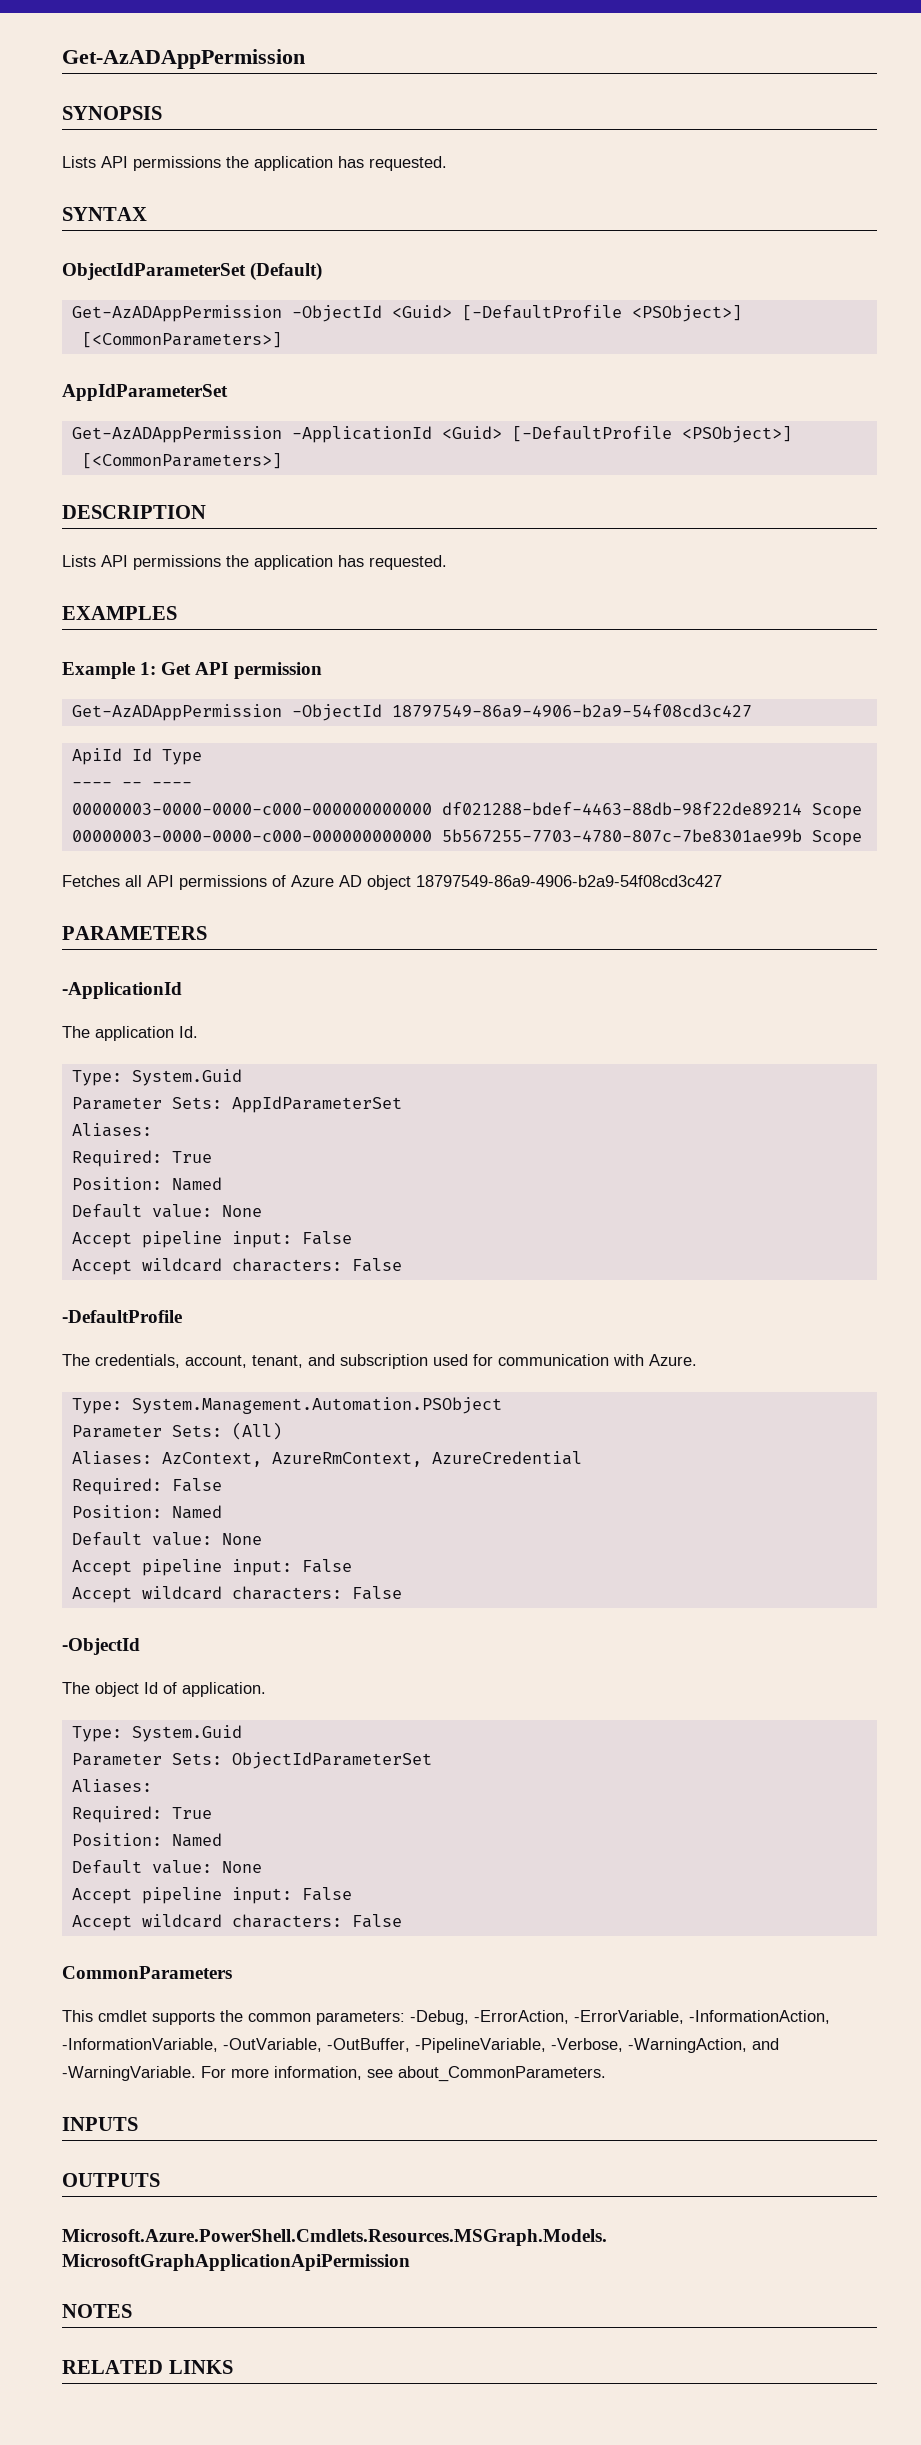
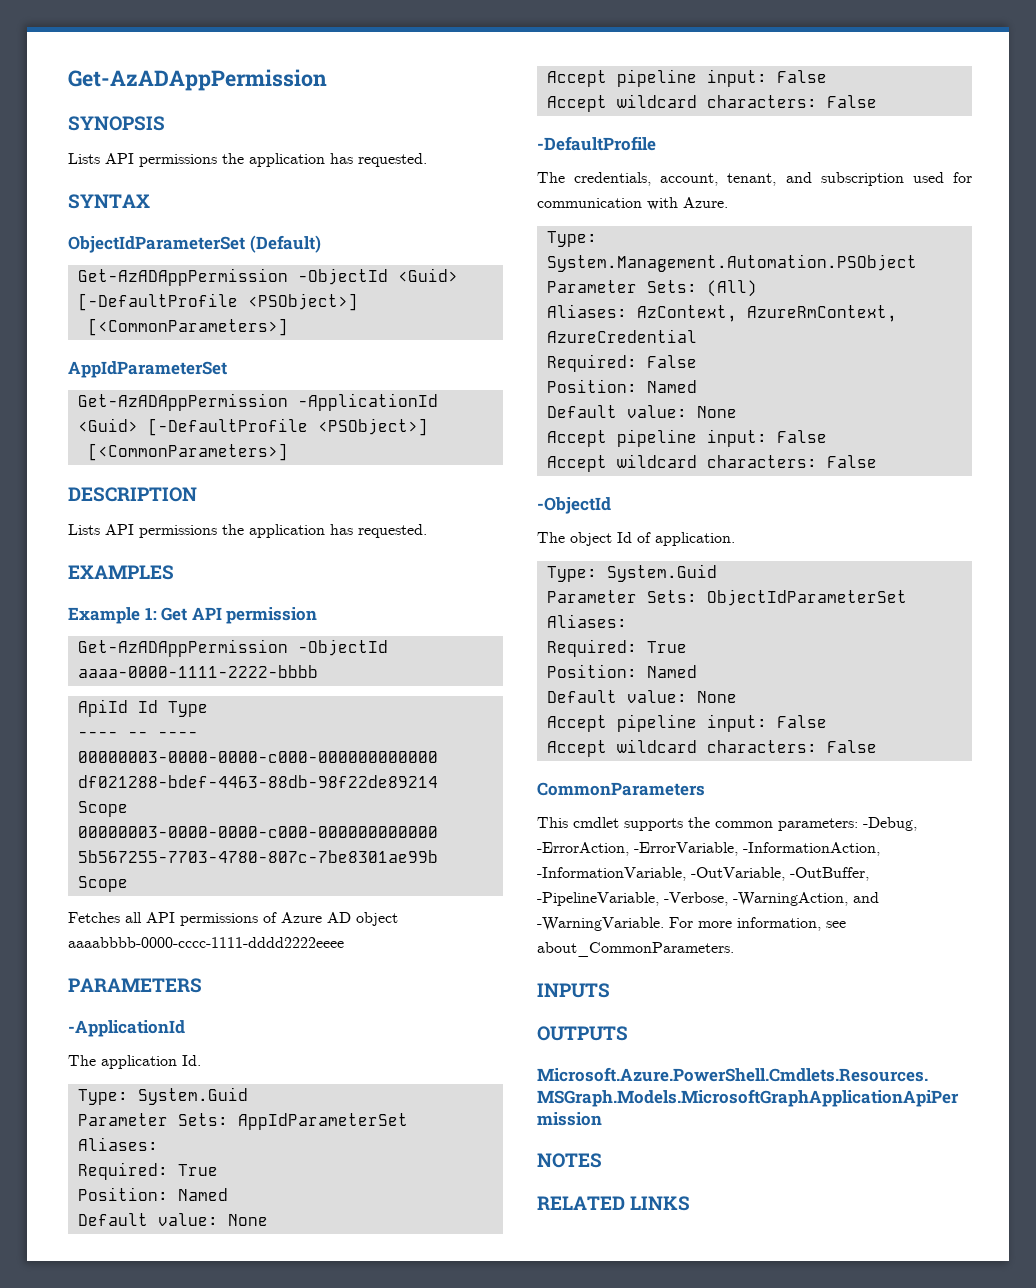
- Get-AzADAppPermission -ObjectId 18797549-86a9-4906-b2a9-54f08cd3c427
+ Get-AzADAppPermission -ObjectId aaaa-0000-1111-2222-bbbb
- Fetches all API permissions of Azure AD object 18797549-86a9-4906-b2a9-54f08cd3c427
+ Fetches all API permissions of Azure AD object aaaabbbb-0000-cccc-1111-dddd2222eeee

